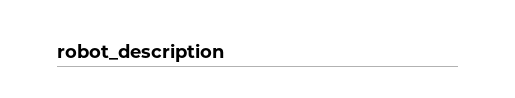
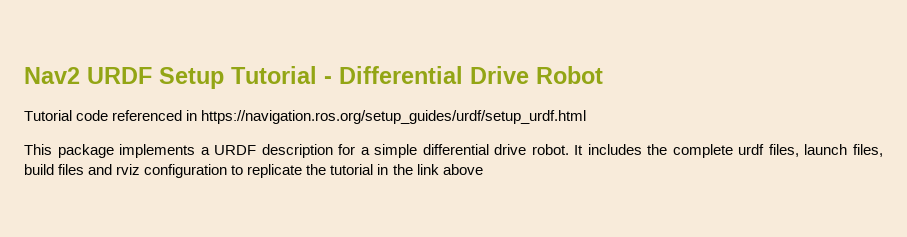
- robot_description
+ Nav2 URDF Setup Tutorial - Differential Drive Robot
+ Tutorial code referenced in https://navigation.ros.org/setup_guides/urdf/setup_urdf.html
+ This package implements a URDF description for a simple differential drive robot. It includes the complete urdf files, launch files, build files and rviz configuration to replicate the tutorial in the link above

